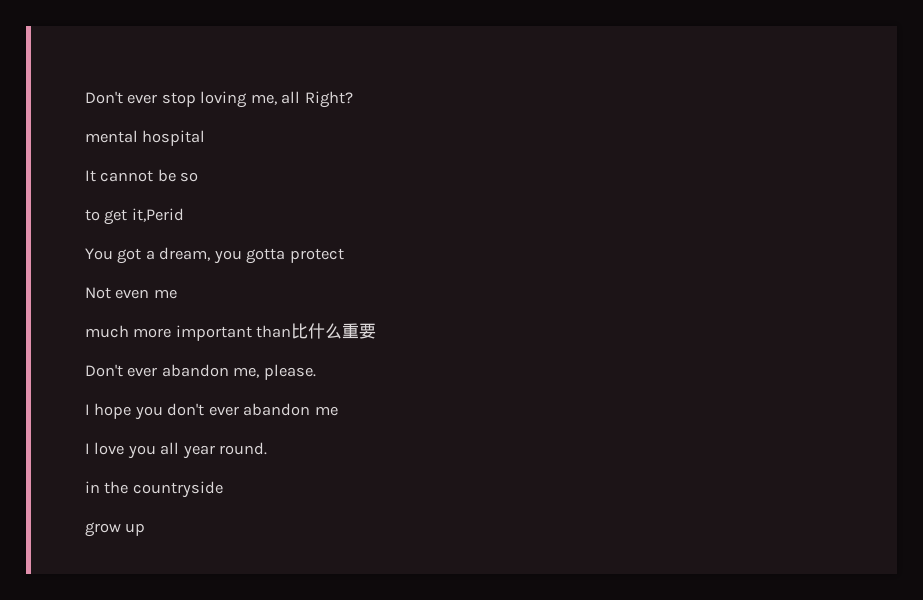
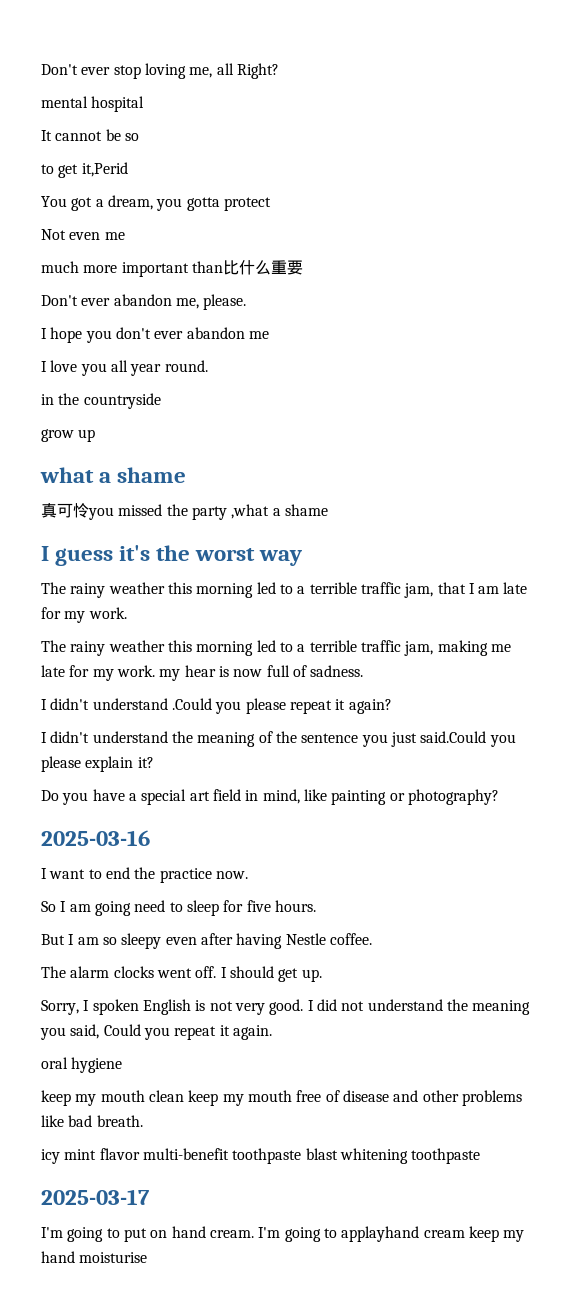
+ what a shame
+ 真可怜you missed the party ,what a shame
+ I guess it's the worst way
+ The rainy weather this morning led to a terrible traffic jam, that I am late for my work.
+ The rainy weather this morning led to a terrible traffic jam, making me late for my work. my hear is now full of sadness.
+ I didn't understand .Could you please repeat it again?
+ I didn't understand the meaning of the sentence you just said.Could you please explain it?
+ Do you have a special art field in mind, like painting or photography?
+ 2025-03-16
+ I want to end the practice now.
+ So I am going need to sleep for five hours.
+ But I am so sleepy even after having Nestle coffee.
+ The alarm clocks went off. I should get up.
+ Sorry, I spoken English is not very good. I did not understand the meaning you said, Could you repeat it again.
+ oral hygiene
+ keep my mouth clean keep my mouth free of disease and other problems like bad breath.
+ icy mint flavor multi-benefit toothpaste blast whitening toothpaste
+ 2025-03-17
+ I'm going to put on hand cream. I'm going to applayhand cream keep my hand moisturise

